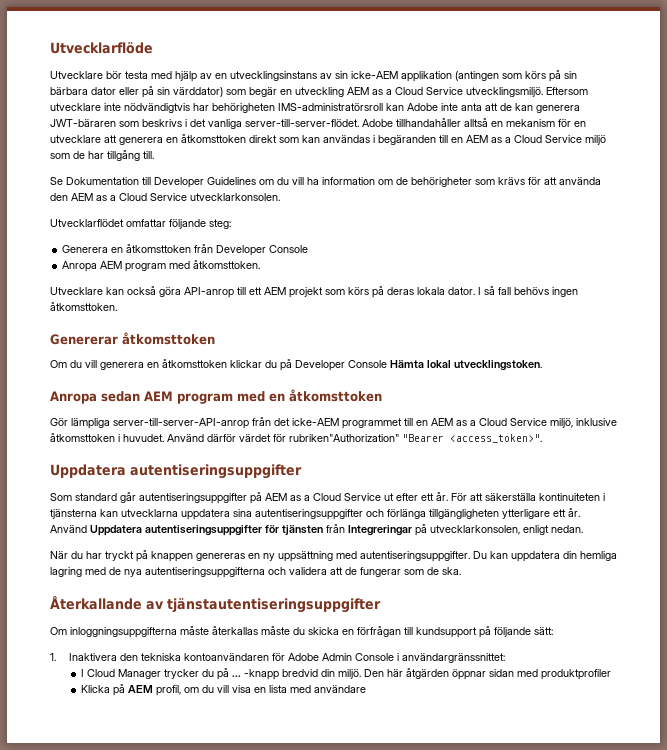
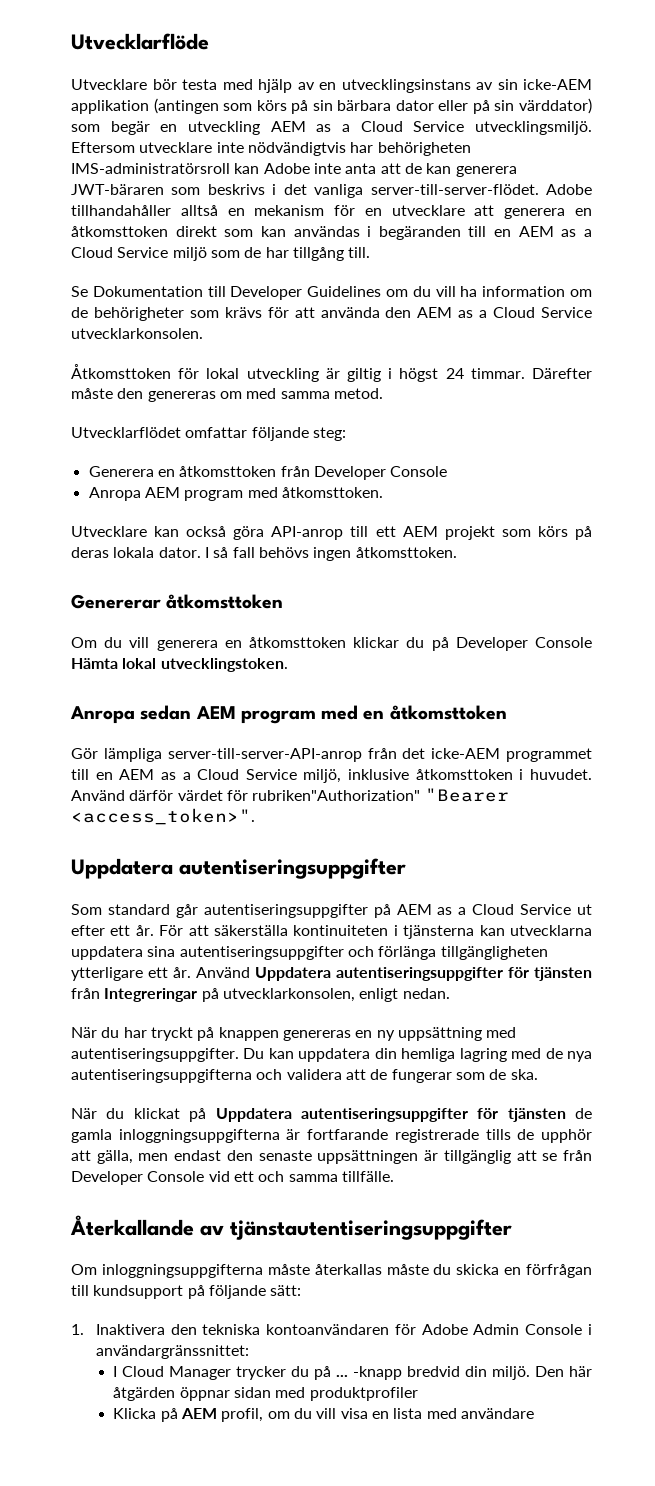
+ Åtkomsttoken för lokal utveckling är giltig i högst 24 timmar. Därefter måste den genereras om med samma metod.
+ När du klickat på Uppdatera autentiseringsuppgifter för tjänsten de gamla inloggningsuppgifterna är fortfarande registrerade tills de upphör att gälla, men endast den senaste uppsättningen är tillgänglig att se från Developer Console vid ett och samma tillfälle.

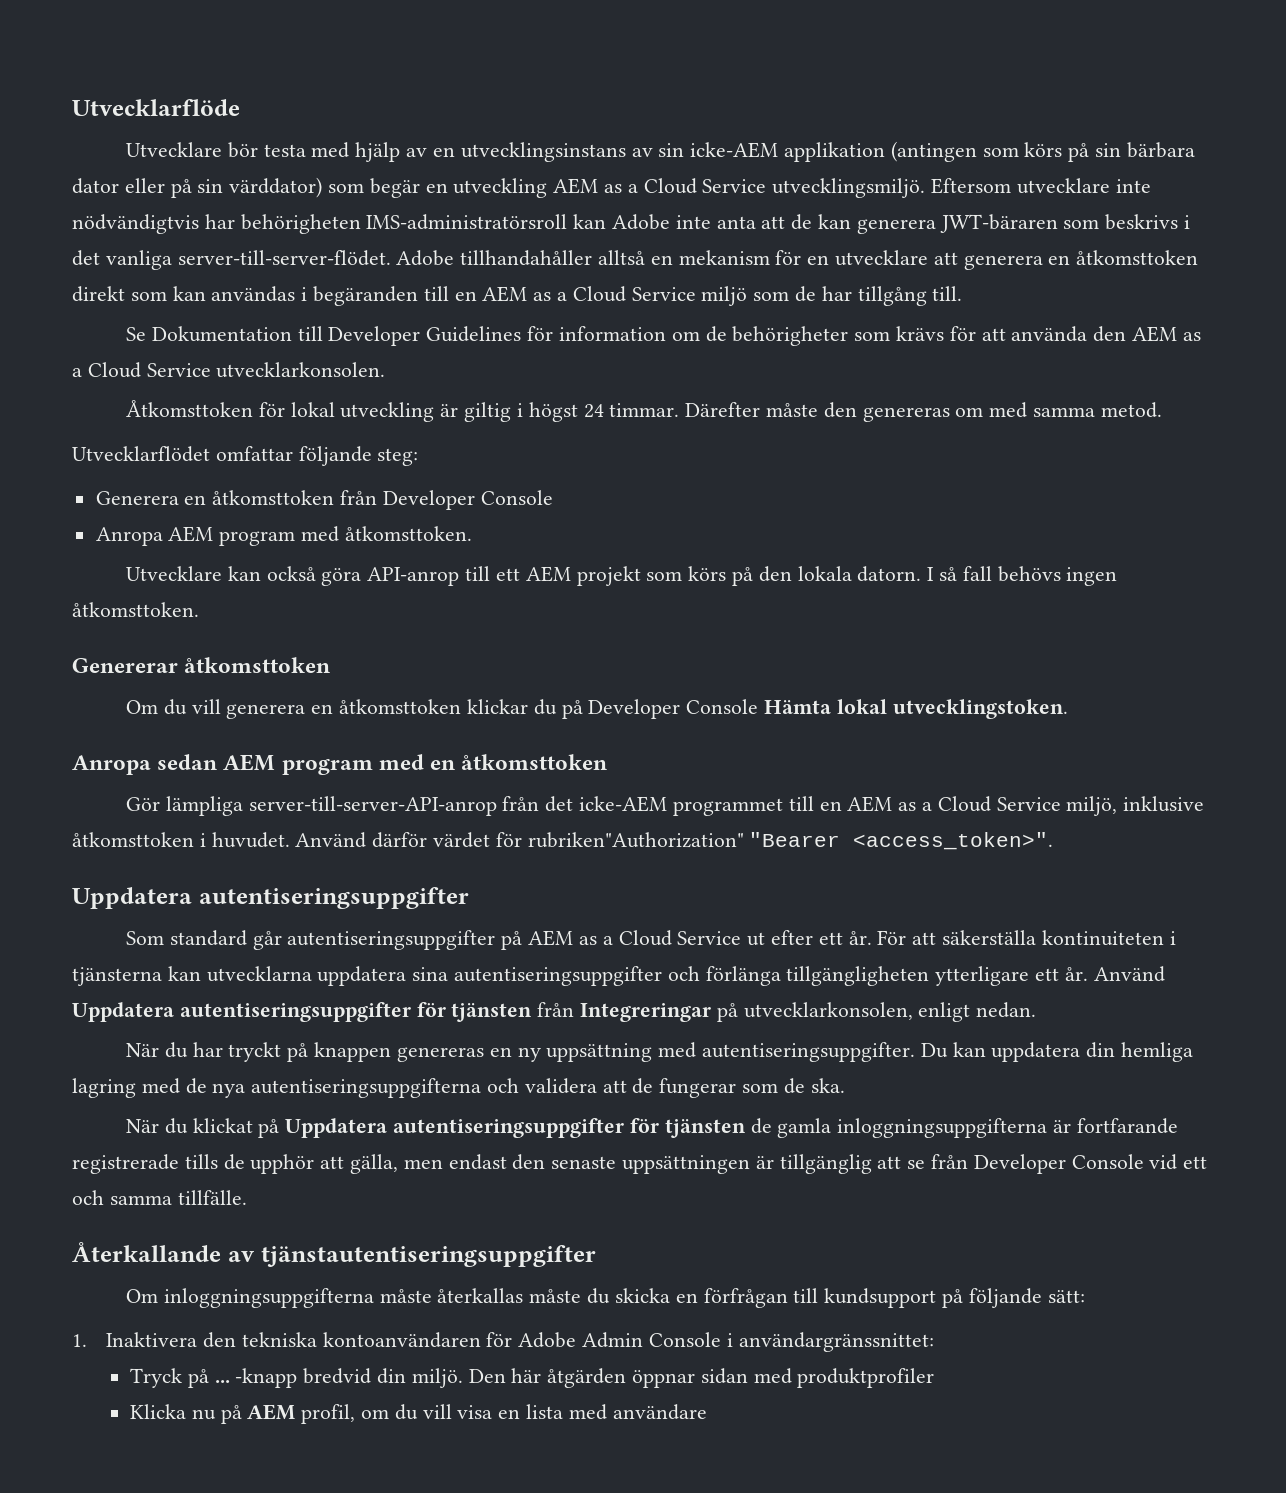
- Se Dokumentation till Developer Guidelines om du vill ha information om de behörigheter som krävs för att använda den AEM as a Cloud Service utvecklarkonsolen.
+ Se Dokumentation till Developer Guidelines för information om de behörigheter som krävs för att använda den AEM as a Cloud Service utvecklarkonsolen.
- Utvecklare kan också göra API-anrop till ett AEM projekt som körs på deras lokala dator.
+ Utvecklare kan också göra API-anrop till ett AEM projekt som körs på den lokala datorn.
- I Cloud Manager trycker du på ...
+ Tryck på ...
- Klicka på AEM profil, om du vill visa en lista med användare
+ Klicka nu på AEM profil, om du vill visa en lista med användare

